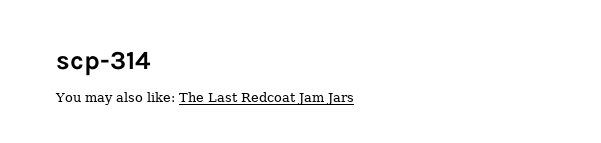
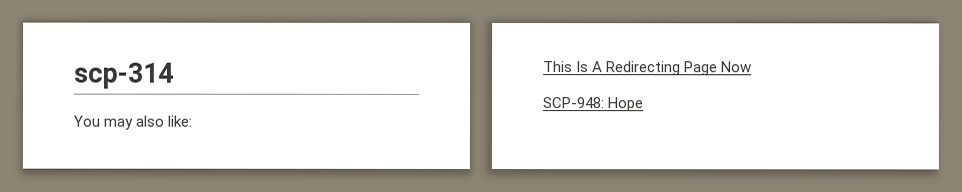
- You may also like: The Last Redcoat Jam Jars
+ You may also like:
+ This Is A Redirecting Page Now
+ SCP-948: Hope

